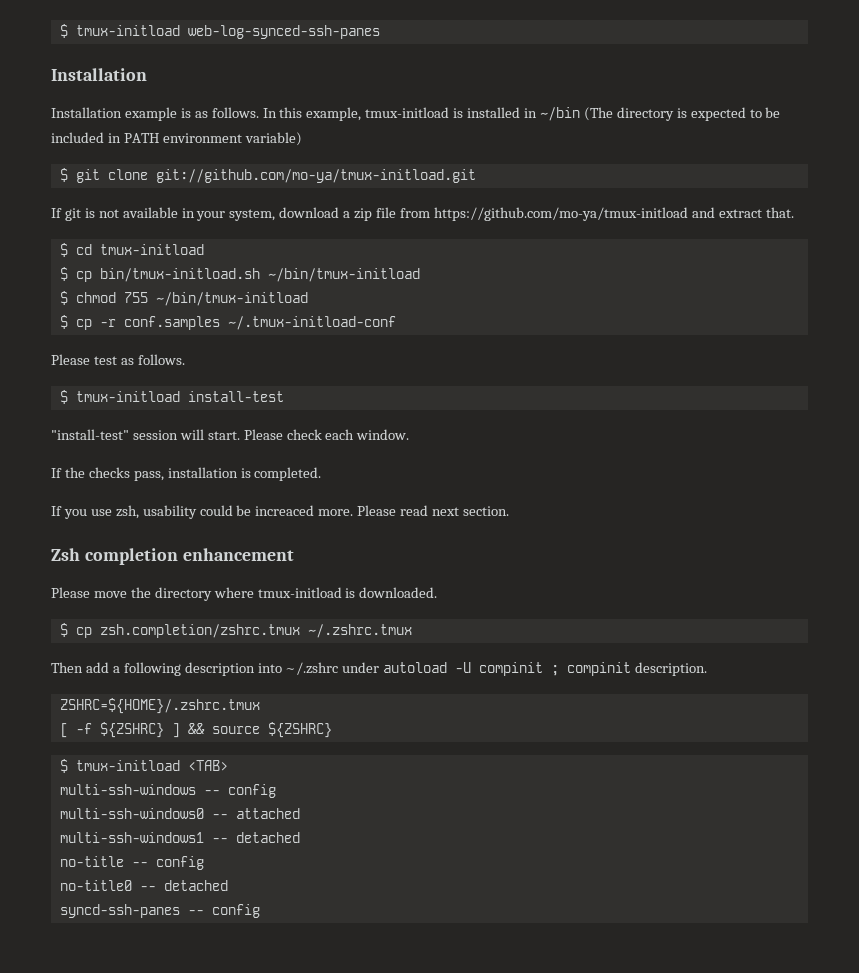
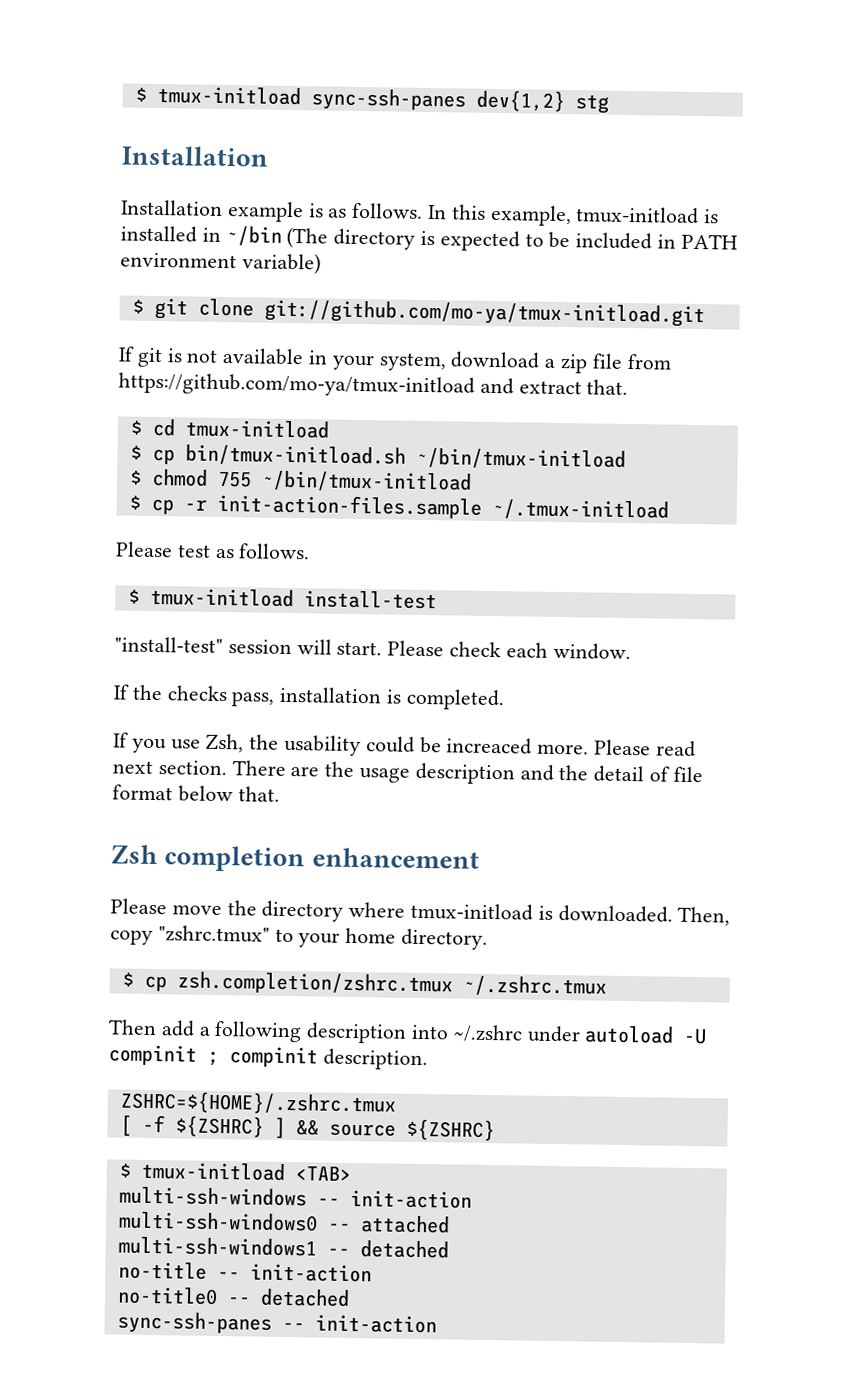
- $ tmux-initload web-log-synced-ssh-panes
+ $ tmux-initload sync-ssh-panes dev{1,2} stg
- $ cp -r conf.samples ~/.tmux-initload-conf
+ $ cp -r init-action-files.sample ~/.tmux-initload
- If you use zsh, usability could be increaced more.
+ If you use Zsh, the usability could be increaced more.
+ There are the usage description and the detail of file format below that.
+ Then, copy "zshrc.tmux" to your home directory.
- multi-ssh-windows -- config
+ multi-ssh-windows -- init-action
- no-title -- config
+ no-title -- init-action
- syncd-ssh-panes -- config
+ sync-ssh-panes -- init-action

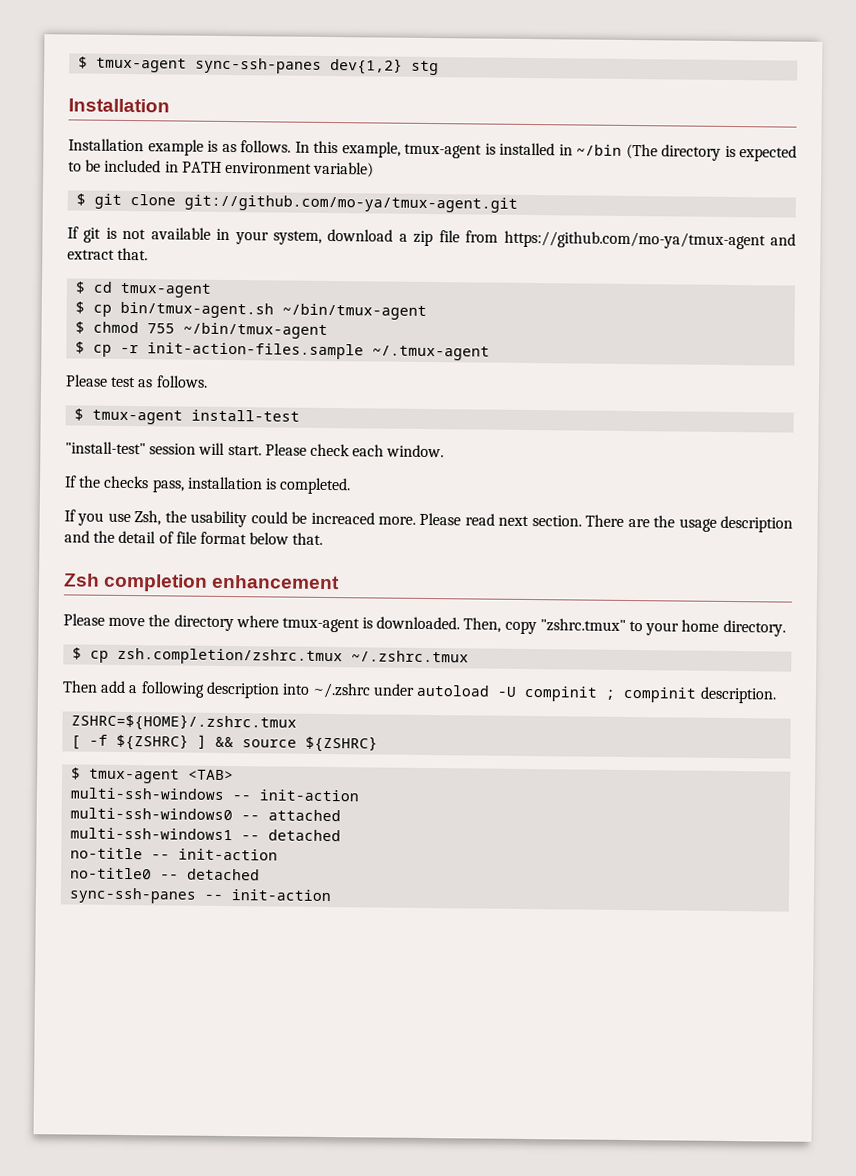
- $ tmux-initload sync-ssh-panes dev{1,2} stg
+ $ tmux-agent sync-ssh-panes dev{1,2} stg
- In this example, tmux-initload is installed in ~/bin (The directory is expected to be included in PATH environment variable)
+ In this example, tmux-agent is installed in ~/bin (The directory is expected to be included in PATH environment variable)
- $ git clone git://github.com/mo-ya/tmux-initload.git
+ $ git clone git://github.com/mo-ya/tmux-agent.git
- If git is not available in your system, download a zip file from https://github.com/mo-ya/tmux-initload and extract that.
+ If git is not available in your system, download a zip file from https://github.com/mo-ya/tmux-agent and extract that.
- $ cd tmux-initload
- $ cp bin/tmux-initload.sh ~/bin/tmux-initload
+ $ cd tmux-agent
+ $ cp bin/tmux-agent.sh ~/bin/tmux-agent
- $ chmod 755 ~/bin/tmux-initload
+ $ chmod 755 ~/bin/tmux-agent
- $ cp -r init-action-files.sample ~/.tmux-initload
+ $ cp -r init-action-files.sample ~/.tmux-agent
- $ tmux-initload install-test
+ $ tmux-agent install-test
- Please move the directory where tmux-initload is downloaded.
+ Please move the directory where tmux-agent is downloaded.
- $ tmux-initload <TAB>
+ $ tmux-agent <TAB>

